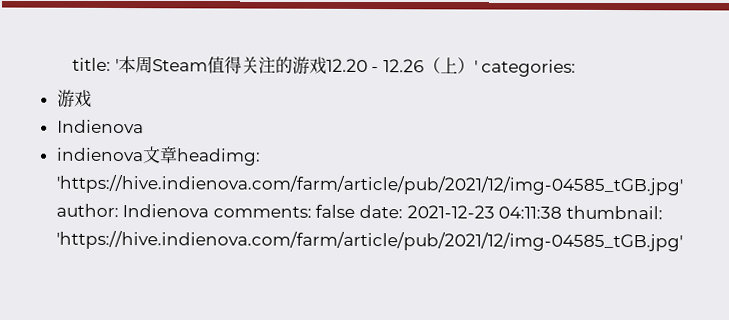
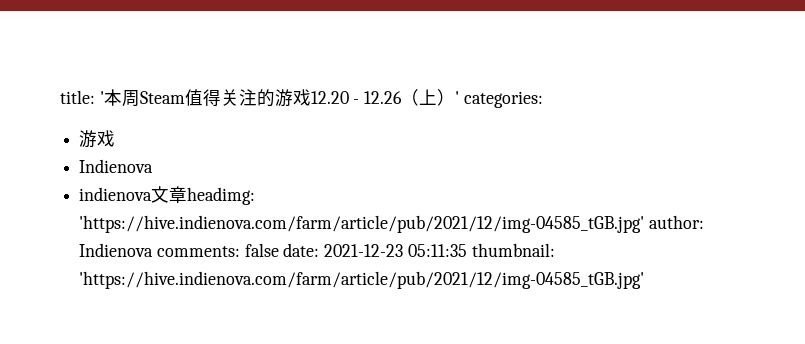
- indienova文章headimg: 'https://hive.indienova.com/farm/article/pub/2021/12/img-04585_tGB.jpg' author: Indienova comments: false date: 2021-12-23 04:11:38 thumbnail: 'https://hive.indienova.com/farm/article/pub/2021/12/img-04585_tGB.jpg'
+ indienova文章headimg: 'https://hive.indienova.com/farm/article/pub/2021/12/img-04585_tGB.jpg' author: Indienova comments: false date: 2021-12-23 05:11:35 thumbnail: 'https://hive.indienova.com/farm/article/pub/2021/12/img-04585_tGB.jpg'

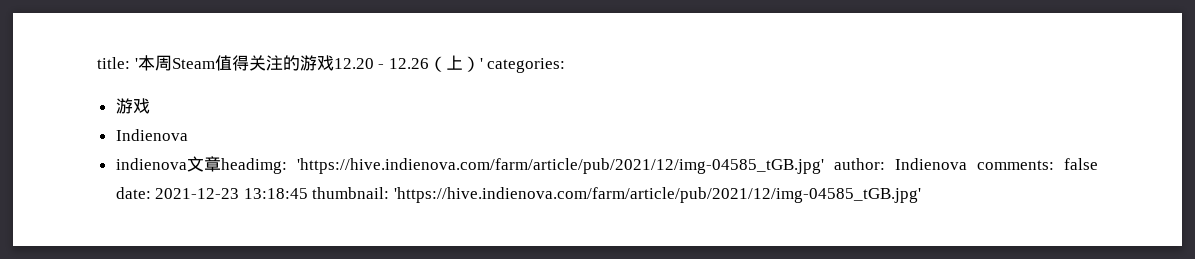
- indienova文章headimg: 'https://hive.indienova.com/farm/article/pub/2021/12/img-04585_tGB.jpg' author: Indienova comments: false date: 2021-12-23 05:11:35 thumbnail: 'https://hive.indienova.com/farm/article/pub/2021/12/img-04585_tGB.jpg'
+ indienova文章headimg: 'https://hive.indienova.com/farm/article/pub/2021/12/img-04585_tGB.jpg' author: Indienova comments: false date: 2021-12-23 13:18:45 thumbnail: 'https://hive.indienova.com/farm/article/pub/2021/12/img-04585_tGB.jpg'

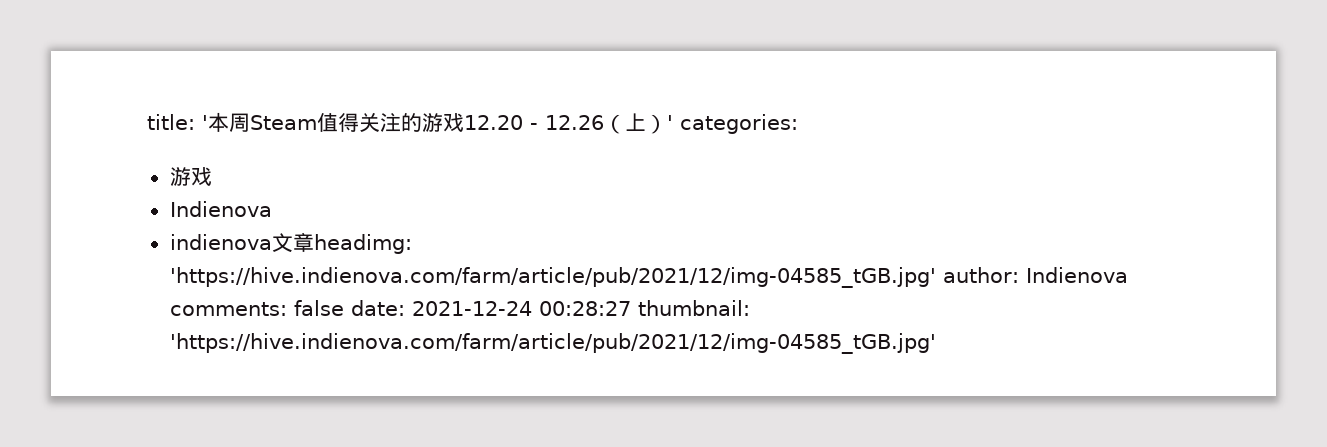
- indienova文章headimg: 'https://hive.indienova.com/farm/article/pub/2021/12/img-04585_tGB.jpg' author: Indienova comments: false date: 2021-12-23 13:18:45 thumbnail: 'https://hive.indienova.com/farm/article/pub/2021/12/img-04585_tGB.jpg'
+ indienova文章headimg: 'https://hive.indienova.com/farm/article/pub/2021/12/img-04585_tGB.jpg' author: Indienova comments: false date: 2021-12-24 00:28:27 thumbnail: 'https://hive.indienova.com/farm/article/pub/2021/12/img-04585_tGB.jpg'

